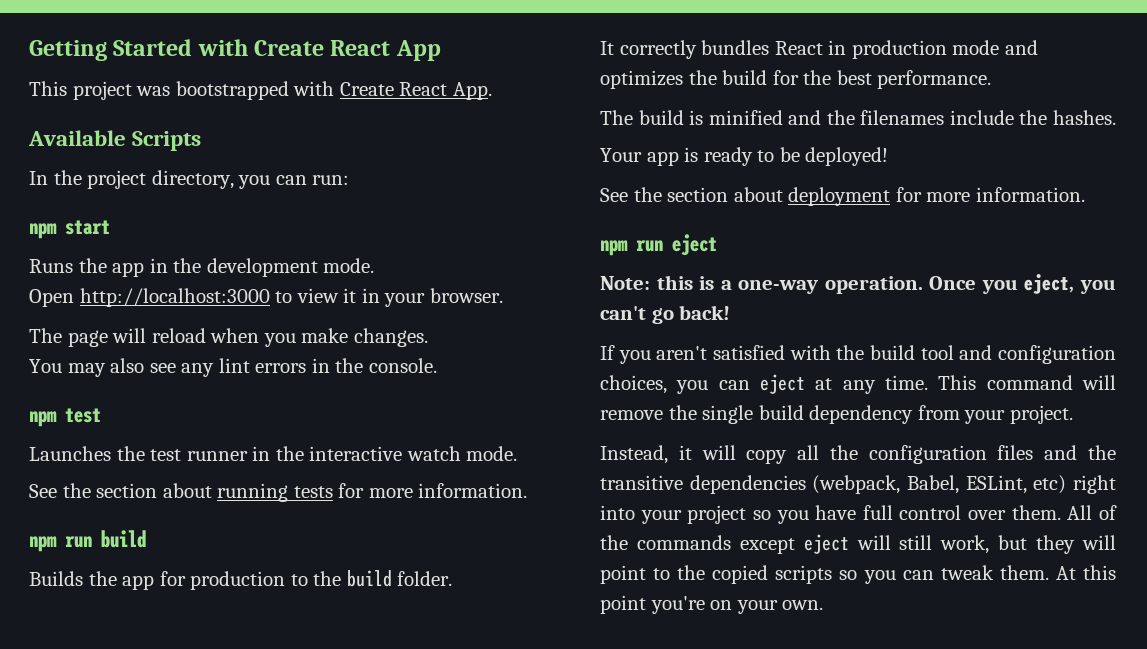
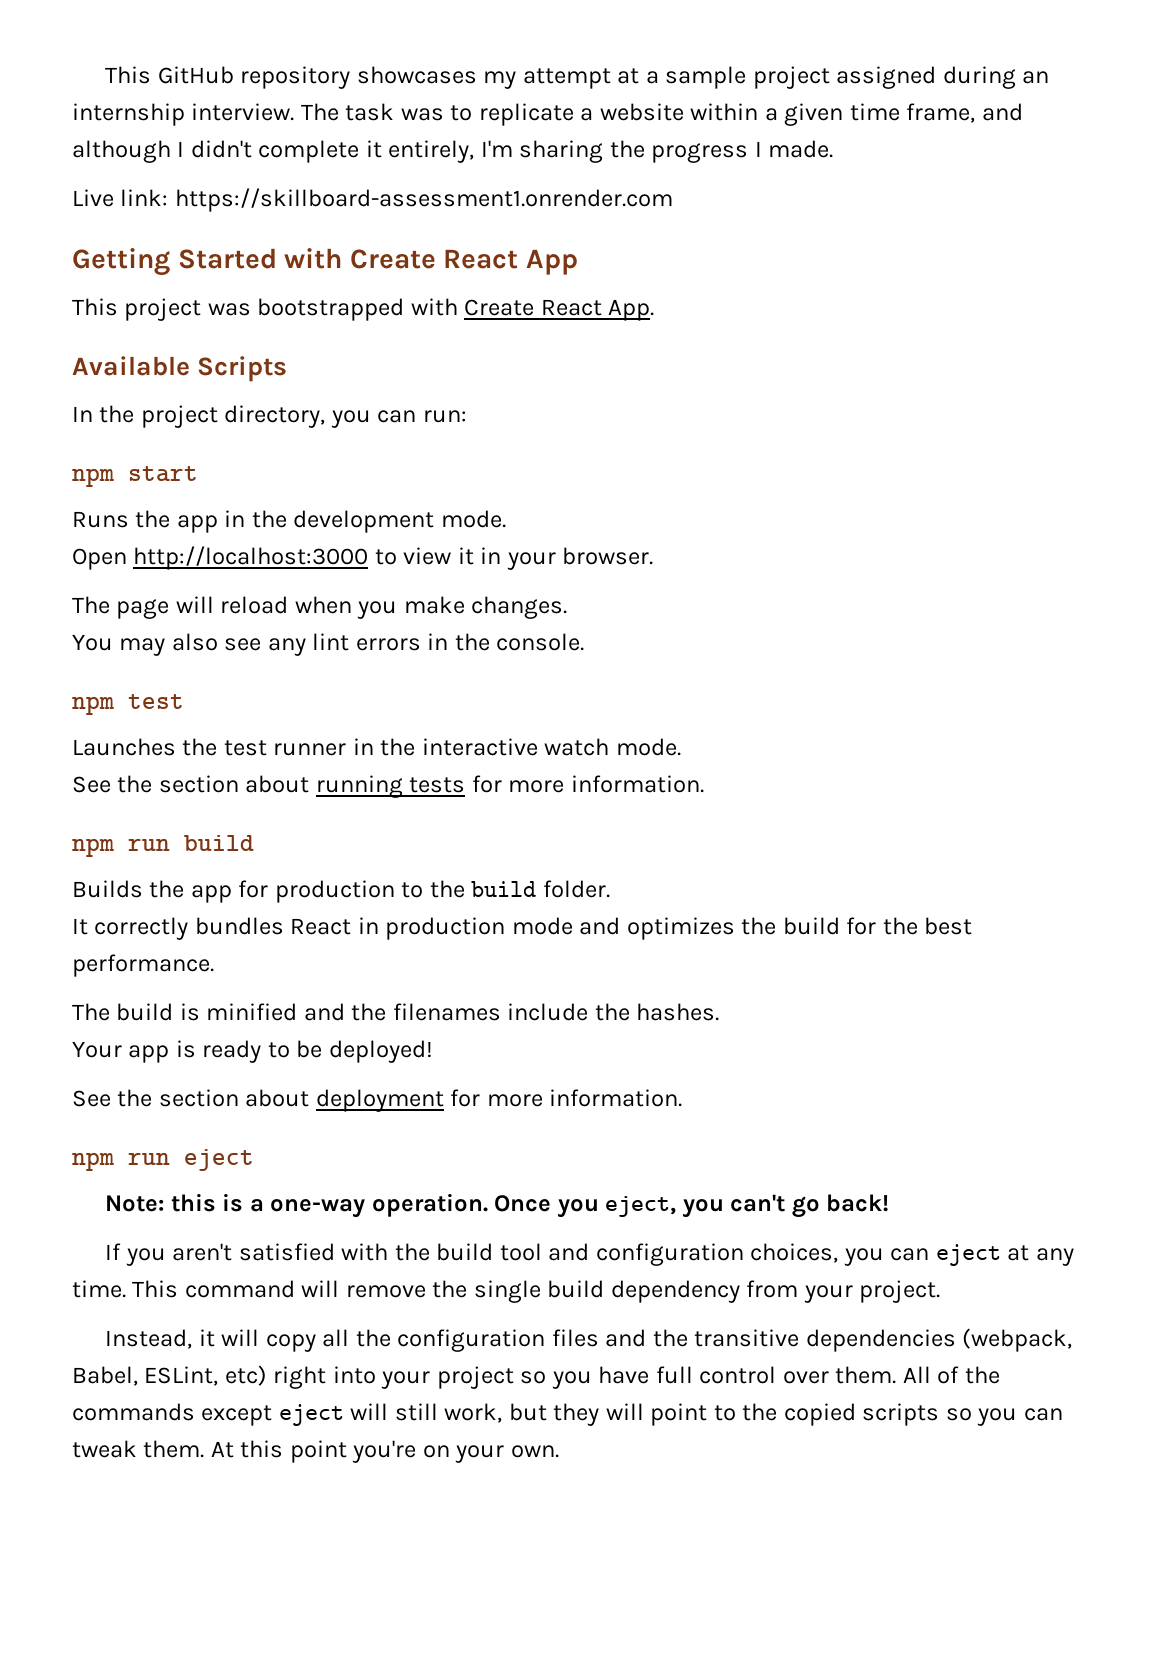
+ This GitHub repository showcases my attempt at a sample project assigned during an internship interview. The task was to replicate a website within a given time frame, and although I didn't complete it entirely, I'm sharing the progress I made.
+ Live link: https://skillboard-assessment1.onrender.com

